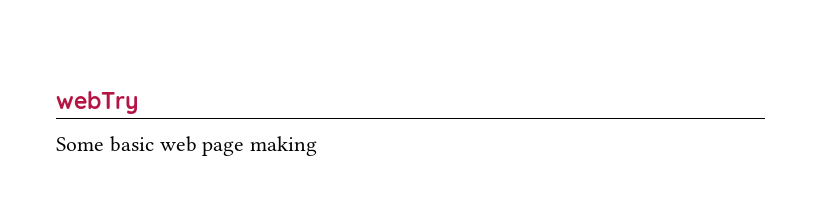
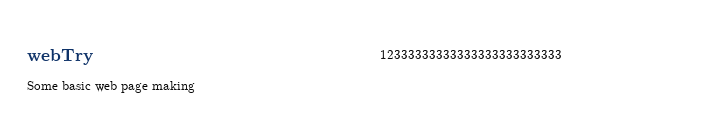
- Some basic web page making
+ Some basic web page making 12333333333333333333333333

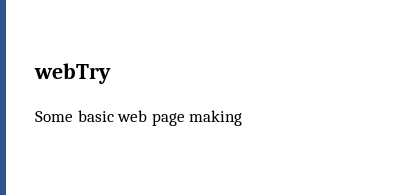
- Some basic web page making 12333333333333333333333333
+ Some basic web page making

